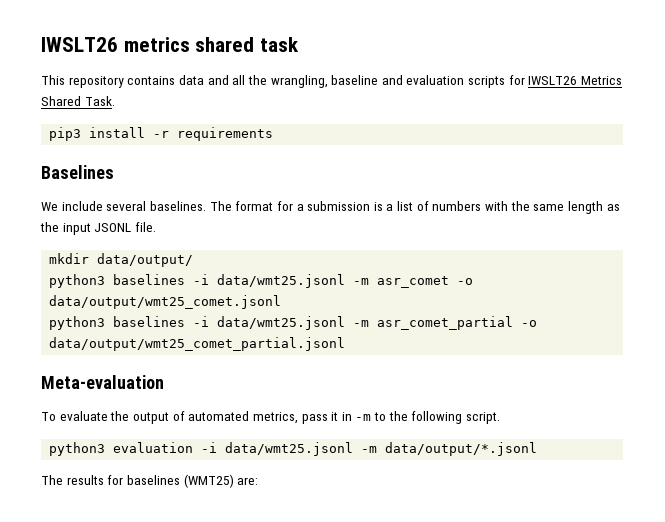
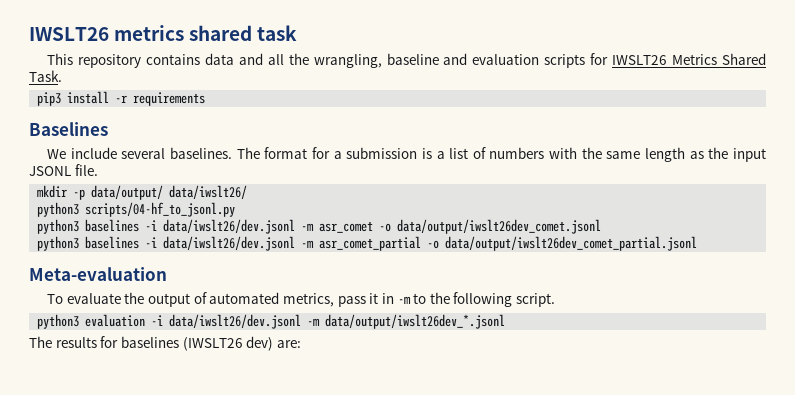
- mkdir data/output/
- python3 baselines -i data/wmt25.jsonl -m asr_comet -o data/output/wmt25_comet.jsonl
- python3 baselines -i data/wmt25.jsonl -m asr_comet_partial -o data/output/wmt25_comet_partial.jsonl
+ mkdir -p data/output/ data/iwslt26/
+ python3 scripts/04-hf_to_jsonl.py
+ python3 baselines -i data/iwslt26/dev.jsonl -m asr_comet -o data/output/iwslt26dev_comet.jsonl
+ python3 baselines -i data/iwslt26/dev.jsonl -m asr_comet_partial -o data/output/iwslt26dev_comet_partial.jsonl
- python3 evaluation -i data/wmt25.jsonl -m data/output/*.jsonl
+ python3 evaluation -i data/iwslt26/dev.jsonl -m data/output/iwslt26dev_*.jsonl
- The results for baselines (WMT25) are:
+ The results for baselines (IWSLT26 dev) are:

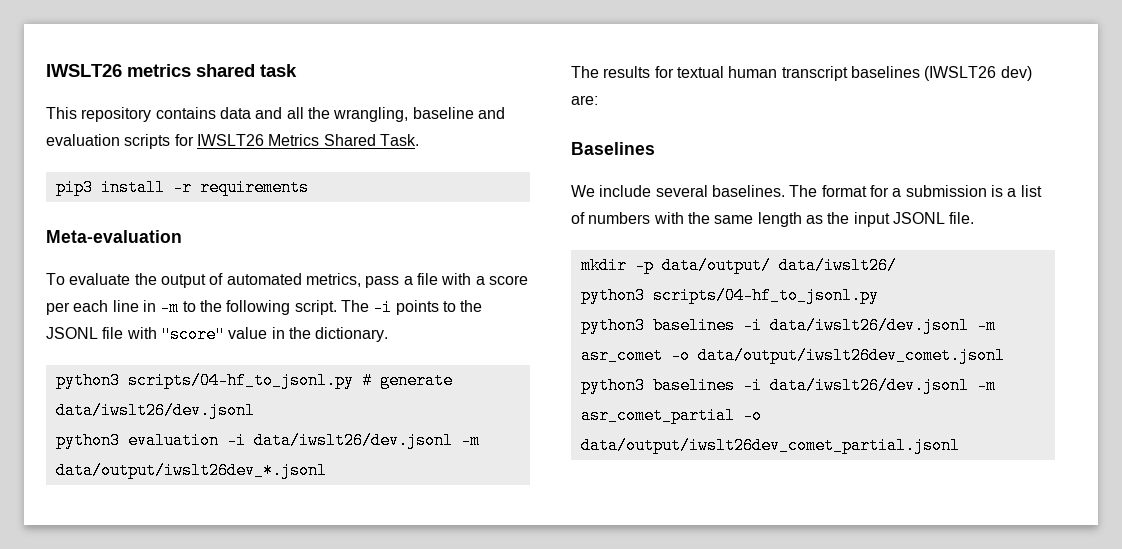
+ Meta-evaluation
+ To evaluate the output of automated metrics, pass a file with a score per each line in -m to the following script. The -i points to the JSONL file with "score" value in the dictionary.
+ python3 scripts/04-hf_to_jsonl.py # generate data/iwslt26/dev.jsonl
+ python3 evaluation -i data/iwslt26/dev.jsonl -m data/output/iwslt26dev_*.jsonl
+ The results for textual human transcript baselines (IWSLT26 dev) are:
- Meta-evaluation
- To evaluate the output of automated metrics, pass it in -m to the following script.
- python3 evaluation -i data/iwslt26/dev.jsonl -m data/output/iwslt26dev_*.jsonl
- The results for baselines (IWSLT26 dev) are:

